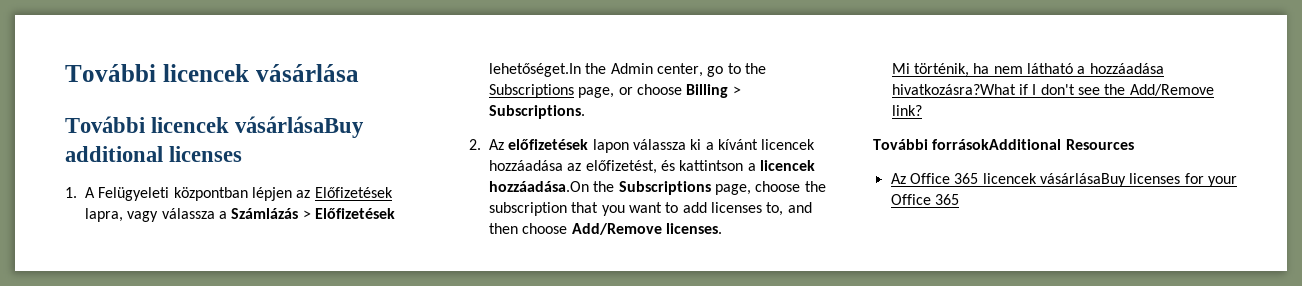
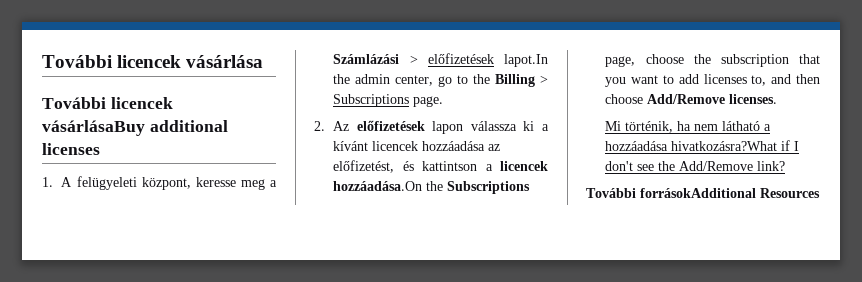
- 1. A Felügyeleti központban lépjen az Előfizetések lapra, vagy válassza a Számlázás > Előfizetések lehetőséget.In the Admin center, go to the Subscriptions page, or choose Billing > Subscriptions.
+ 1. A felügyeleti központ, keresse meg a Számlázási > előfizetések lapot.In the admin center, go to the Billing > Subscriptions page.
- Az Office 365 licencek vásárlásaBuy licenses for your Office 365

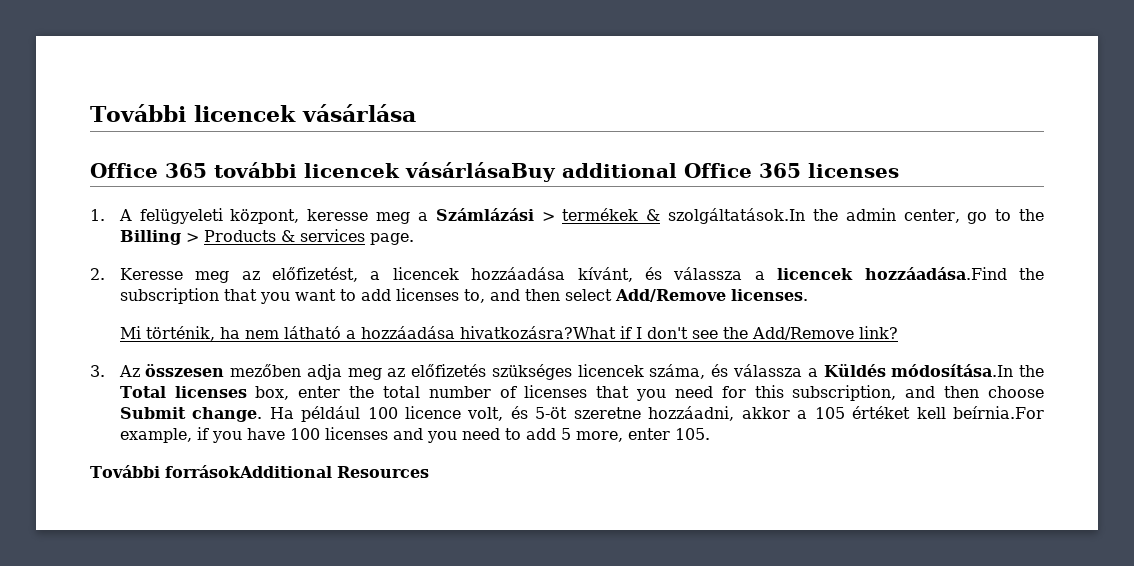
- További licencek vásárlásaBuy additional licenses
+ Office 365 további licencek vásárlásaBuy additional Office 365 licenses
- 1. A felügyeleti központ, keresse meg a Számlázási > előfizetések lapot.In the admin center, go to the Billing > Subscriptions page.
+ 1. A felügyeleti központ, keresse meg a Számlázási > termékek & szolgáltatások.In the admin center, go to the Billing > Products & services page.
- 2. Az előfizetések lapon válassza ki a kívánt licencek hozzáadása az előfizetést, és kattintson a licencek hozzáadása.On the Subscriptions page, choose the subscription that you want to add licenses to, and then choose Add/Remove licenses.
+ 2. Keresse meg az előfizetést, a licencek hozzáadása kívánt, és válassza a licencek hozzáadása.Find the subscription that you want to add licenses to, and then select Add/Remove licenses.
+ 3. Az összesen mezőben adja meg az előfizetés szükséges licencek száma, és válassza a Küldés módosítása.In the Total licenses box, enter the total number of licenses that you need for this subscription, and then choose Submit change. Ha például 100 licence volt, és 5-öt szeretne hozzáadni, akkor a 105 értéket kell beírnia.For example, if you have 100 licenses and you need to add 5 more, enter 105.

